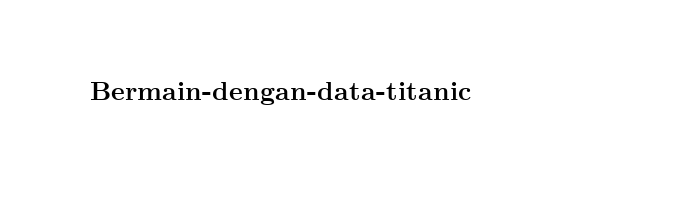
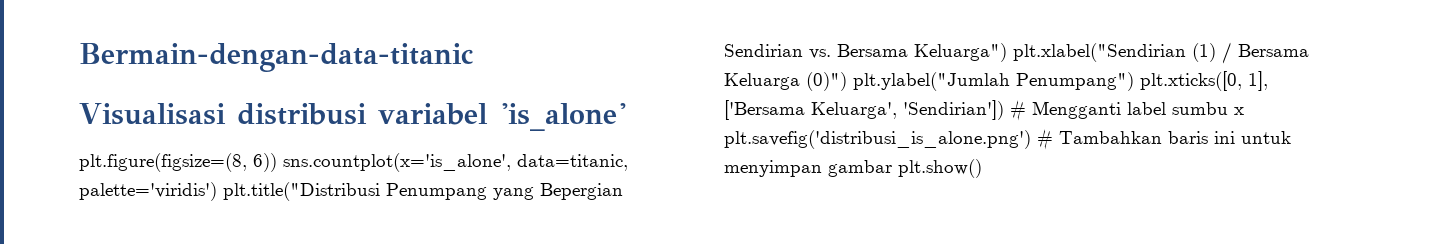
+ Visualisasi distribusi variabel 'is_alone'
+ plt.figure(figsize=(8, 6)) sns.countplot(x='is_alone', data=titanic, palette='viridis') plt.title("Distribusi Penumpang yang Bepergian Sendirian vs. Bersama Keluarga") plt.xlabel("Sendirian (1) / Bersama Keluarga (0)") plt.ylabel("Jumlah Penumpang") plt.xticks([0, 1], ['Bersama Keluarga', 'Sendirian']) # Mengganti label sumbu x plt.savefig('distribusi_is_alone.png') # Tambahkan baris ini untuk menyimpan gambar plt.show()

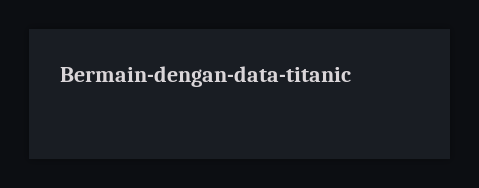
- Visualisasi distribusi variabel 'is_alone'
- plt.figure(figsize=(8, 6)) sns.countplot(x='is_alone', data=titanic, palette='viridis') plt.title("Distribusi Penumpang yang Bepergian Sendirian vs. Bersama Keluarga") plt.xlabel("Sendirian (1) / Bersama Keluarga (0)") plt.ylabel("Jumlah Penumpang") plt.xticks([0, 1], ['Bersama Keluarga', 'Sendirian']) # Mengganti label sumbu x plt.savefig('distribusi_is_alone.png') # Tambahkan baris ini untuk menyimpan gambar plt.show()

